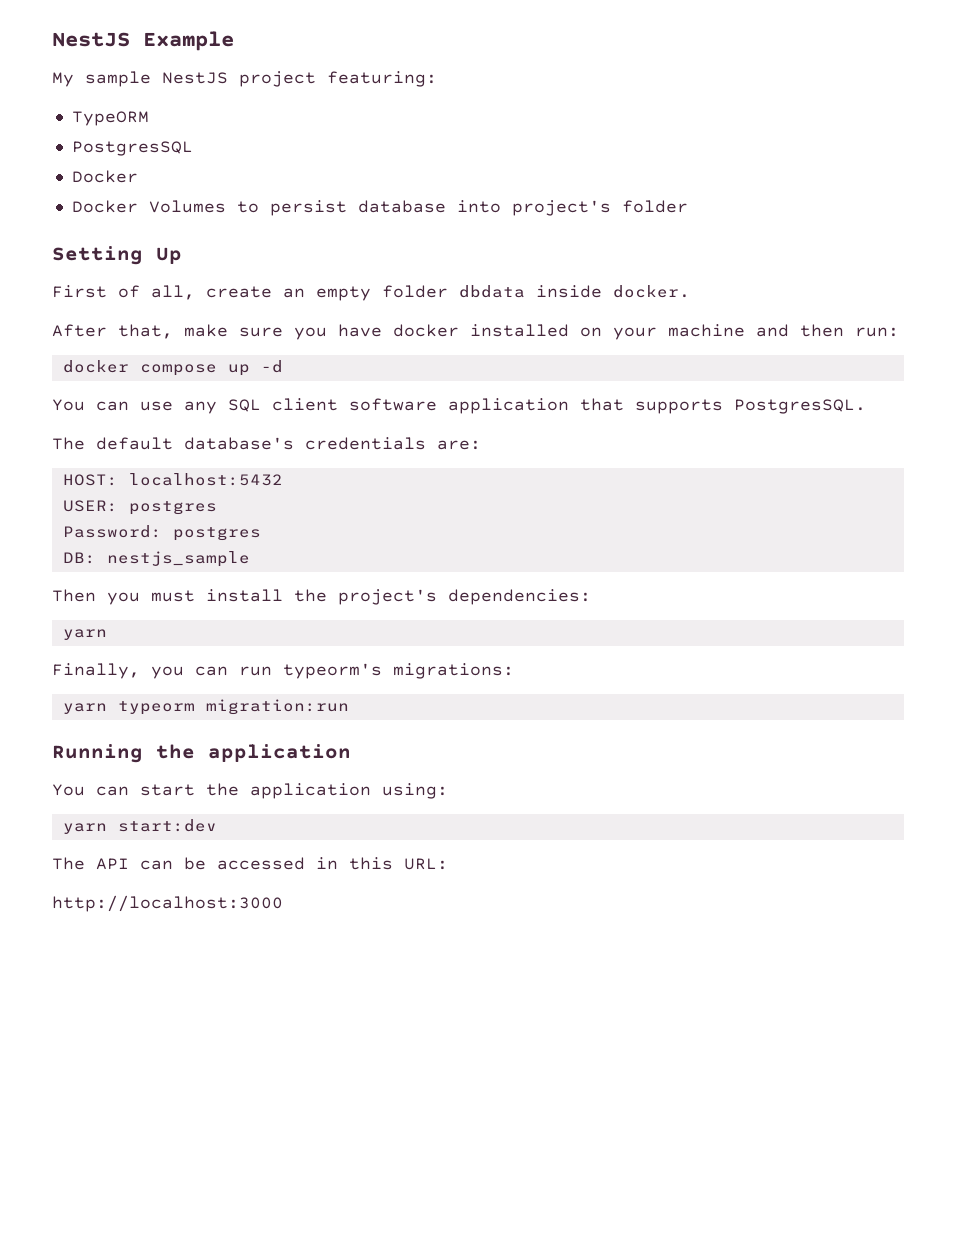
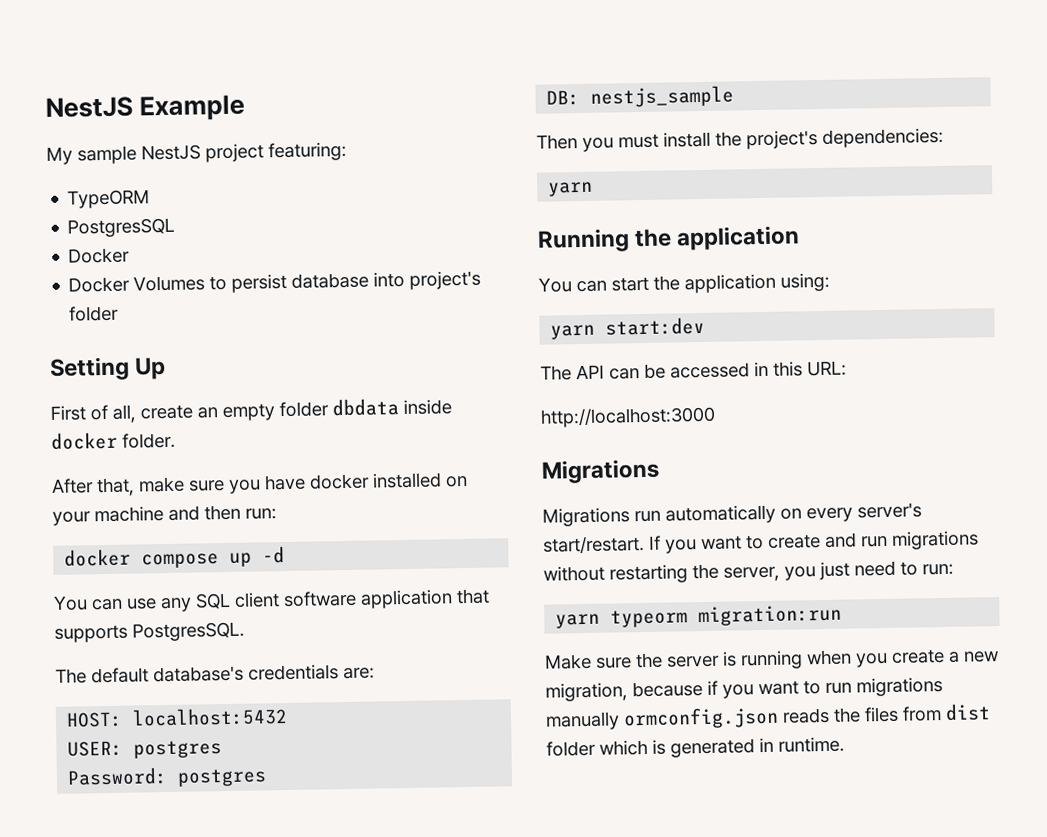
- First of all, create an empty folder dbdata inside docker.
+ First of all, create an empty folder dbdata inside docker folder.
- Finally, you can run typeorm's migrations:
- yarn typeorm migration:run
  http://localhost:3000
+ Migrations
+ Migrations run automatically on every server's start/restart. If you want to create and run migrations without restarting the server, you just need to run:
+ yarn typeorm migration:run
+ Make sure the server is running when you create a new migration, because if you want to run migrations manually ormconfig.json reads the files from dist folder which is generated in runtime.

